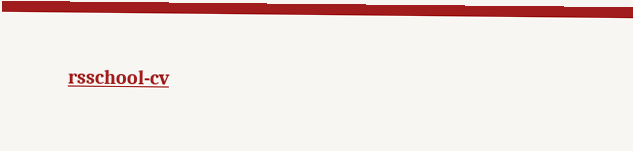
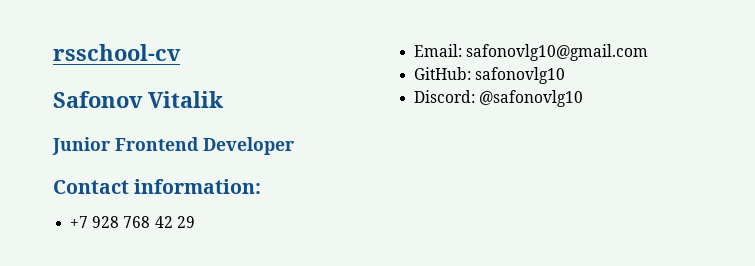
+ Safonov Vitalik
+ Junior Frontend Developer
+ Contact information:
+ +7 928 768 42 29
+ Email: safonovlg10@gmail.com
+ GitHub: safonovlg10
+ Discord: @safonovlg10

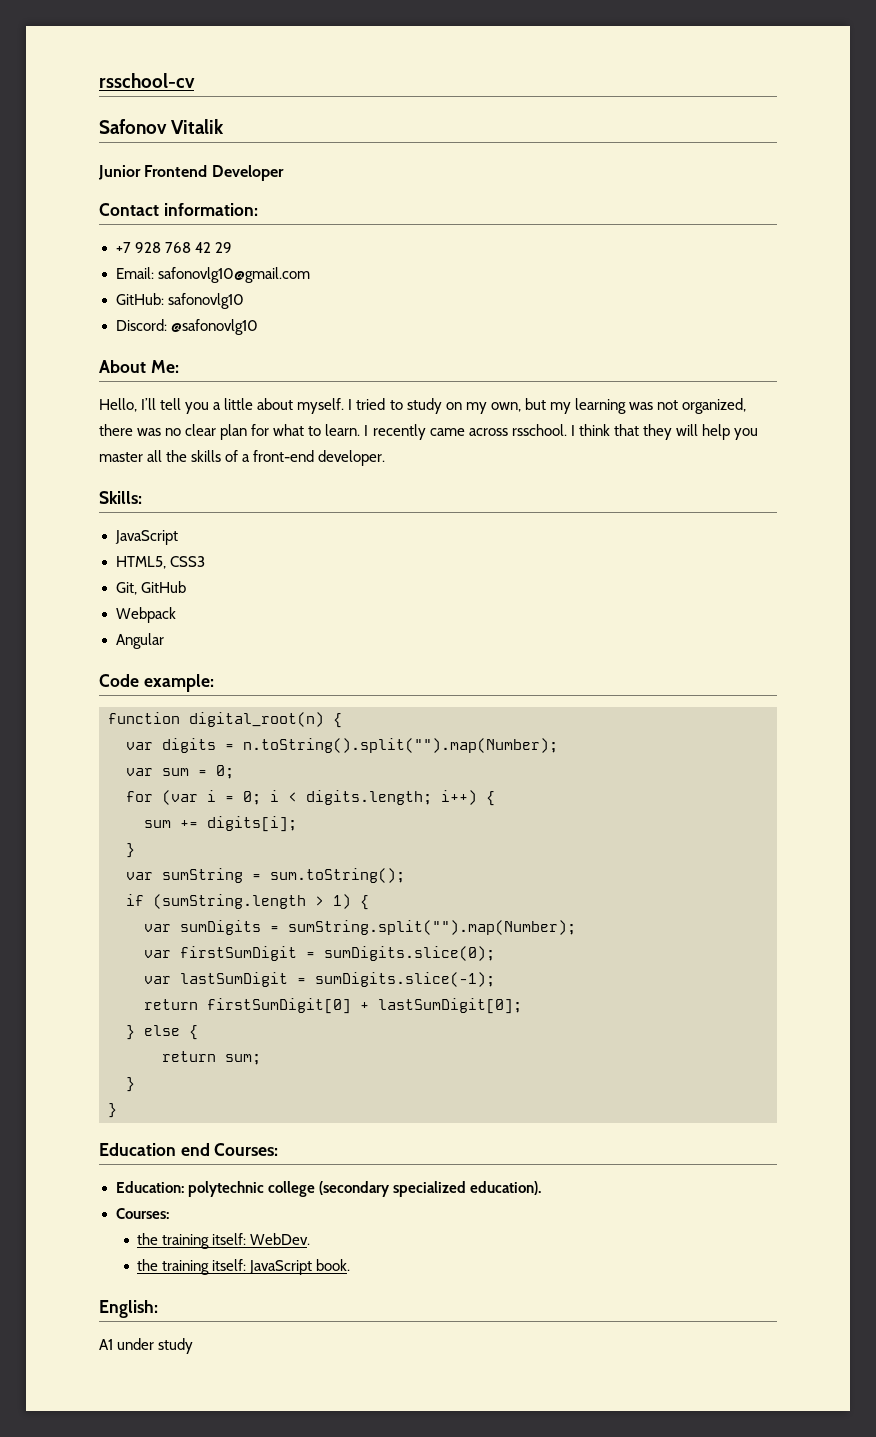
+ About Me:
+ Hello, I’ll tell you a little about myself. I tried to study on my own, but my learning was not organized, there was no clear plan for what to learn. I recently came across rsschool. I think that they will help you master all the skills of a front-end developer.
+ Skills:
+ JavaScript
+ HTML5, CSS3
+ Git, GitHub
+ Webpack
+ Angular
+ Code example:
+ function digital_root(n) {
+ var digits = n.toString().split("").map(Number);
+ var sum = 0;
+ for (var i = 0; i < digits.length; i++) {
+ sum += digits[i];
+ }
+ var sumString = sum.toString();
+ if (sumString.length > 1) {
+ var sumDigits = sumString.split("").map(Number);
+ var firstSumDigit = sumDigits.slice(0);
+ var lastSumDigit = sumDigits.slice(-1);
+ return firstSumDigit[0] + lastSumDigit[0];
+ } else {
+ return sum;
+ }
+ }
+ Education end Courses:
+ Education: polytechnic college (secondary specialized education).
+ Courses:
+ the training itself: WebDev.
+ the training itself: JavaScript book.
+ English:
+ A1 under study

